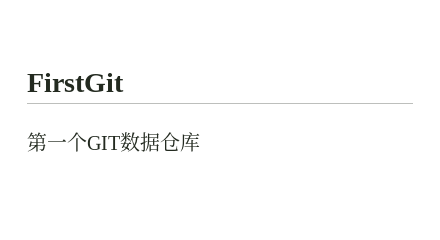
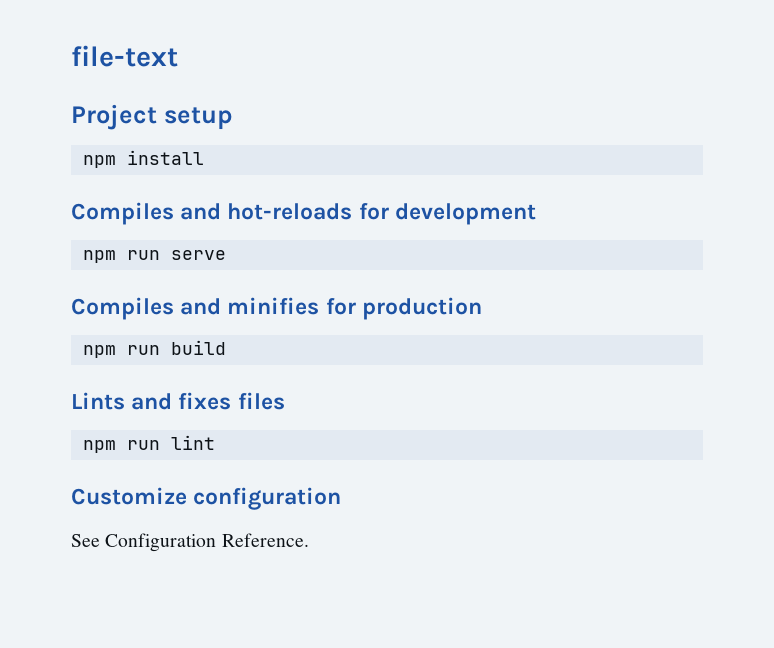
- FirstGit
- 第一个GIT数据仓库
+ file-text
+ Project setup
+ npm install
+ Compiles and hot-reloads for development
+ npm run serve
+ Compiles and minifies for production
+ npm run build
+ Lints and fixes files
+ npm run lint
+ Customize configuration
+ See Configuration Reference.

